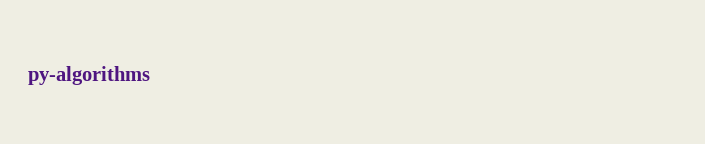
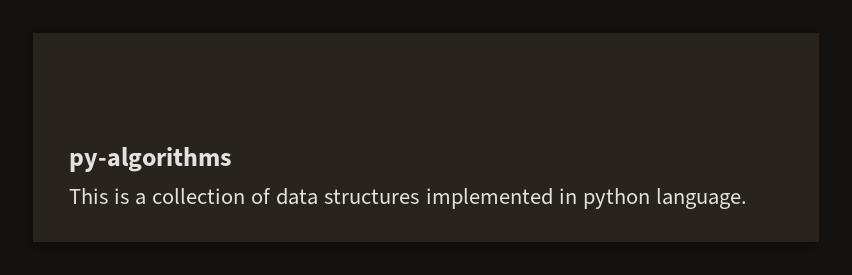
+ This is a collection of data structures implemented in python language.

